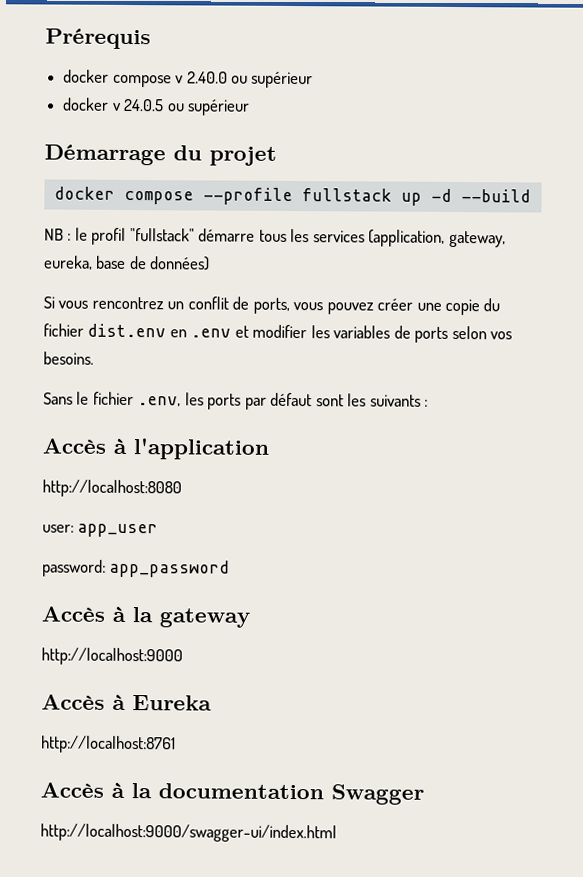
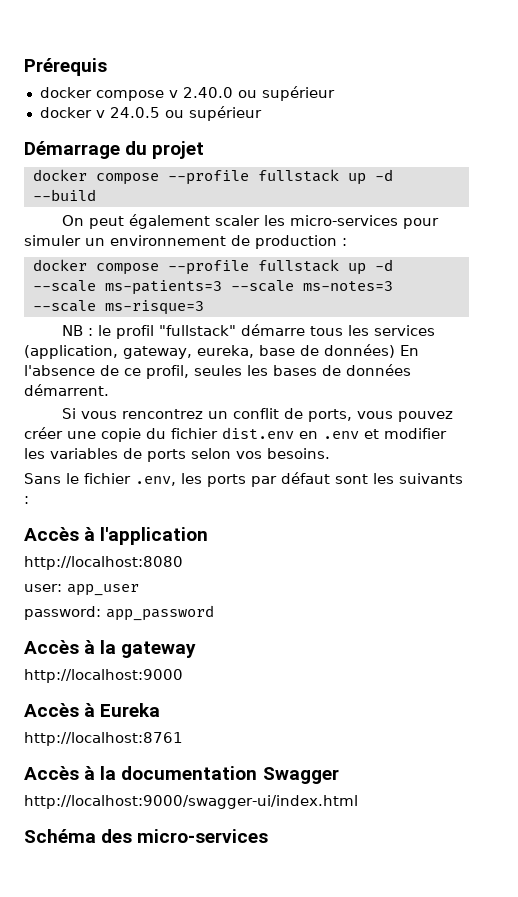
+ On peut également scaler les micro-services pour simuler un environnement de production :
+ docker compose --profile fullstack up -d --scale ms-patients=3 --scale ms-notes=3 --scale ms-risque=3
- NB : le profil "fullstack" démarre tous les services (application, gateway, eureka, base de données)
+ NB : le profil "fullstack" démarre tous les services (application, gateway, eureka, base de données) En l'absence de ce profil, seules les bases de données démarrent.
+ Schéma des micro-services

